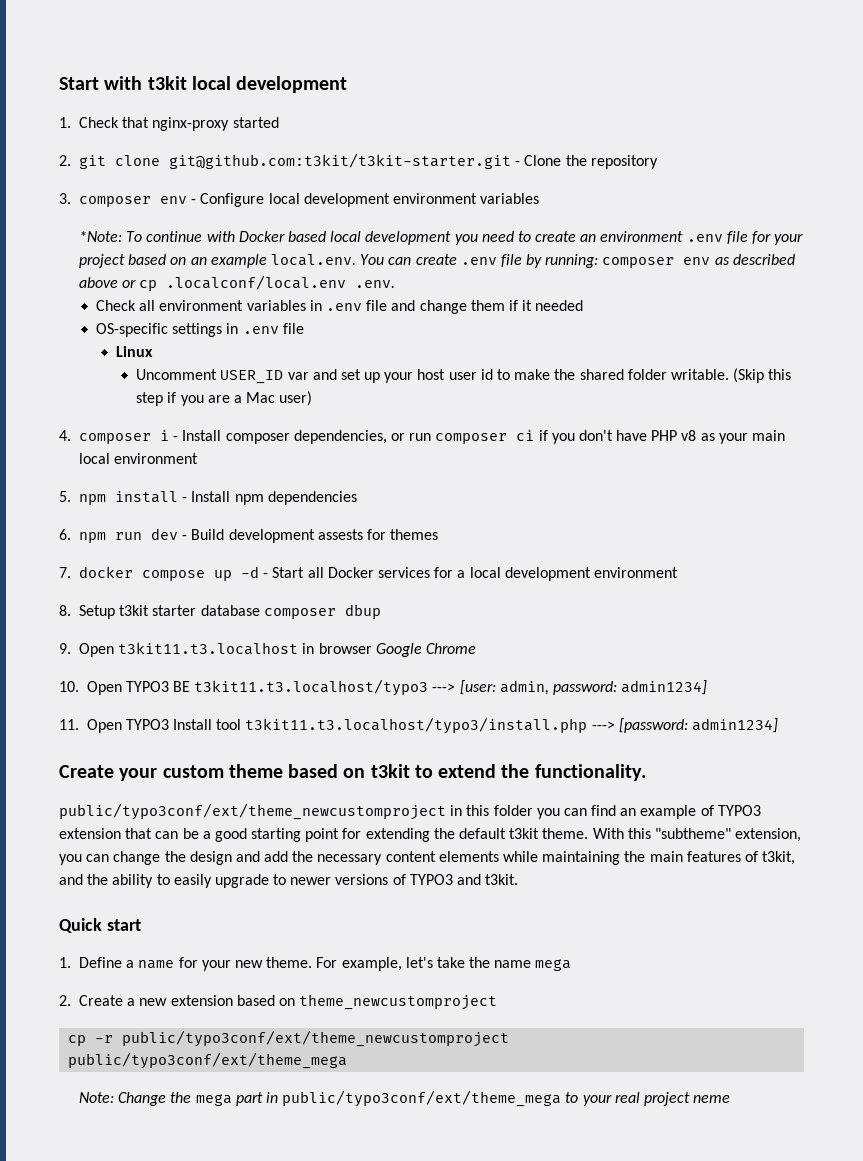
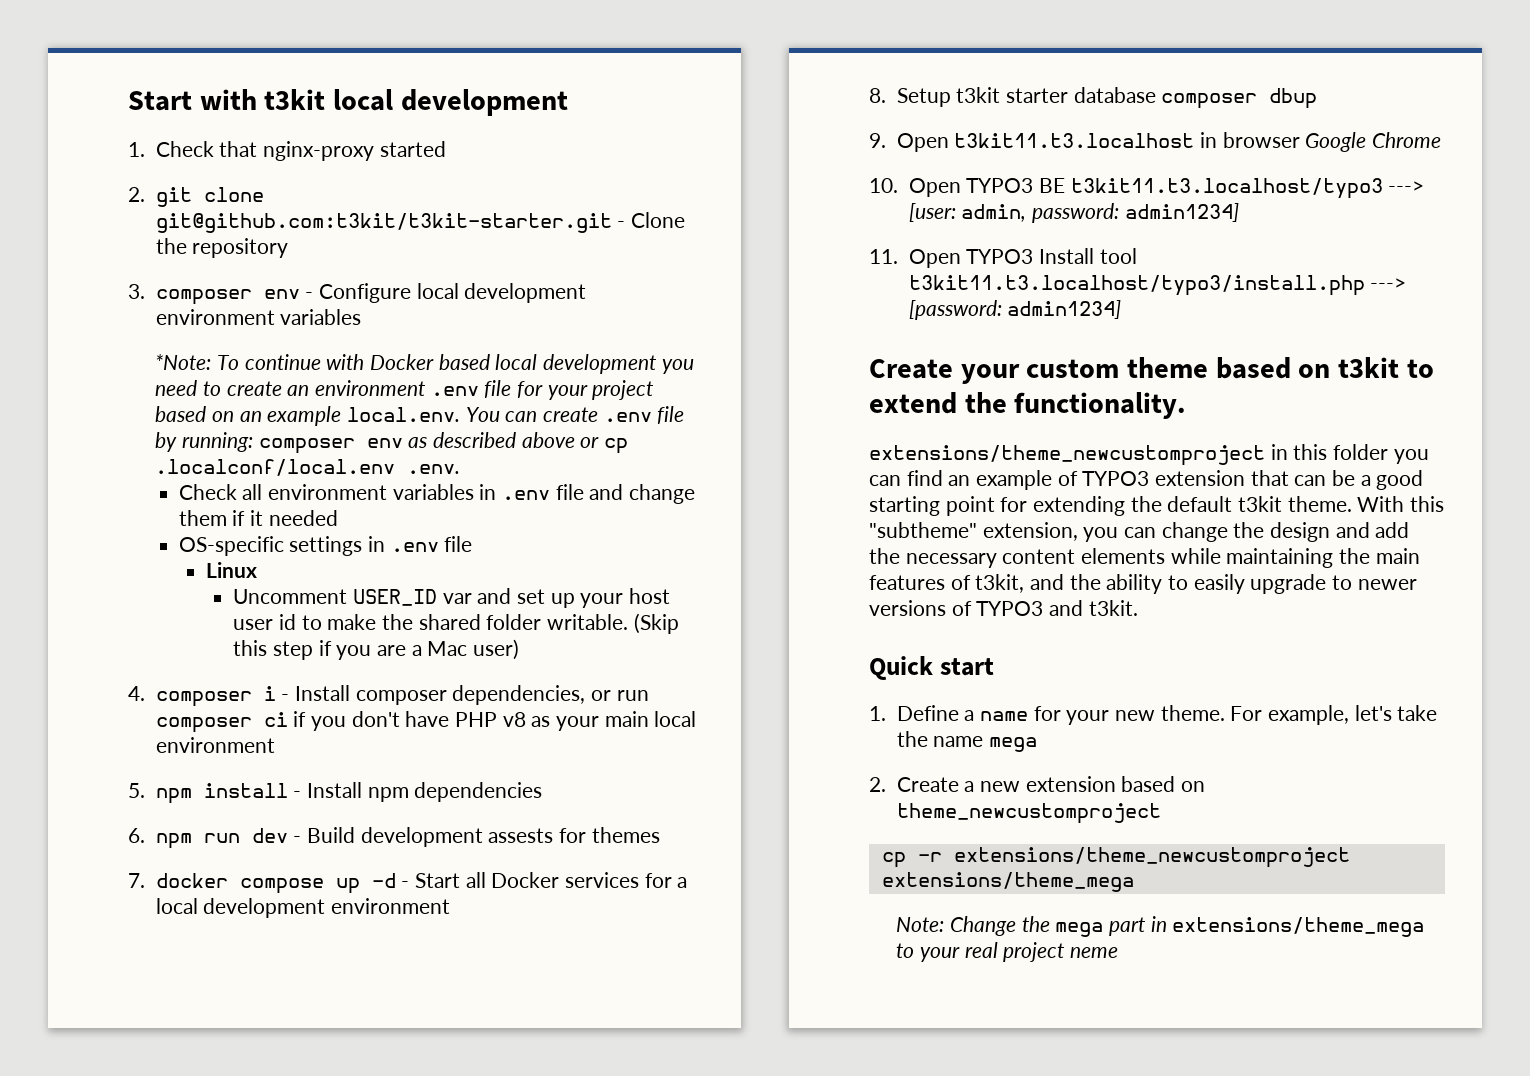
- public/typo3conf/ext/theme_newcustomproject in this folder you can find an example of TYPO3 extension that can be a good starting point for extending the default t3kit theme.
+ extensions/theme_newcustomproject in this folder you can find an example of TYPO3 extension that can be a good starting point for extending the default t3kit theme.
- cp -r public/typo3conf/ext/theme_newcustomproject public/typo3conf/ext/theme_mega
+ cp -r extensions/theme_newcustomproject extensions/theme_mega
- Note: Change the mega part in public/typo3conf/ext/theme_mega to your real project neme
+ Note: Change the mega part in extensions/theme_mega to your real project neme

